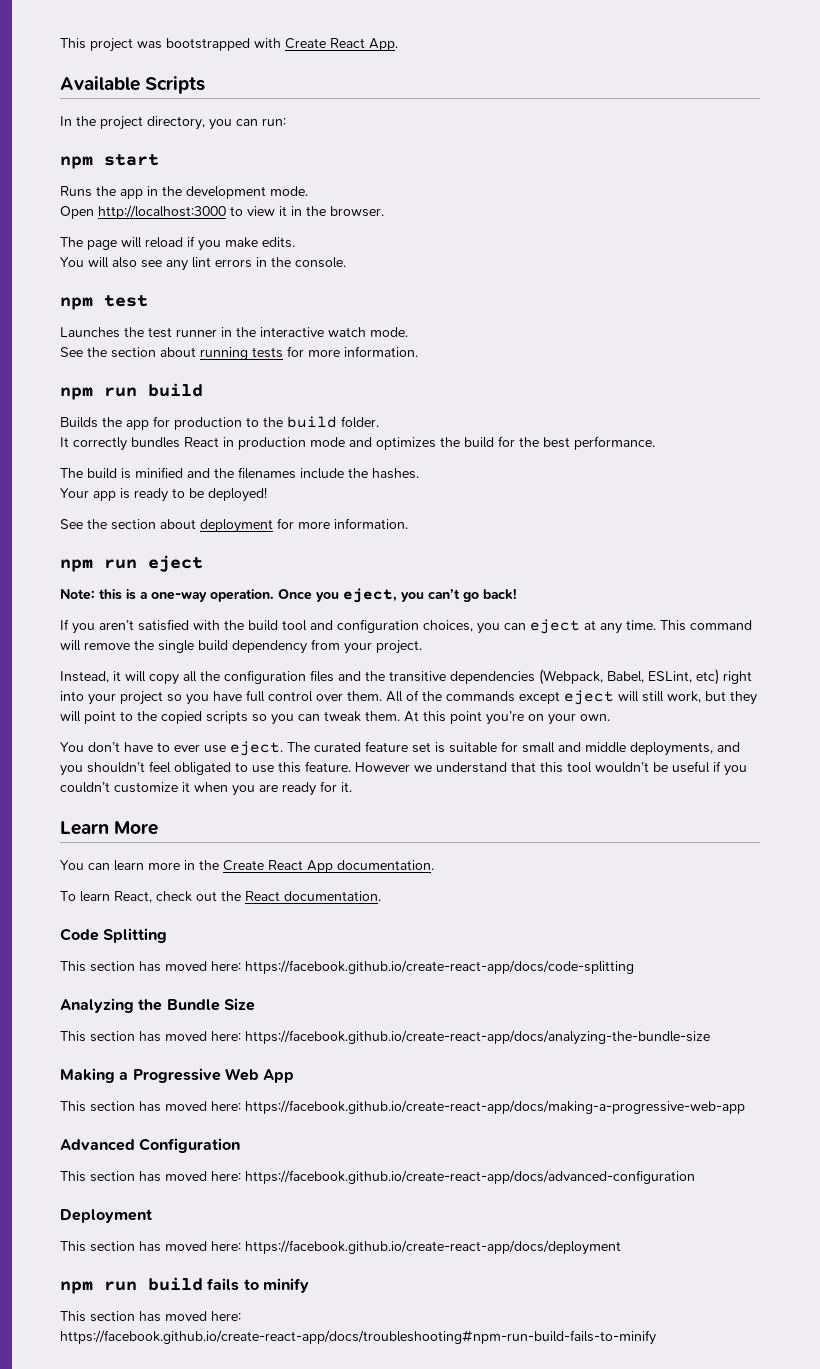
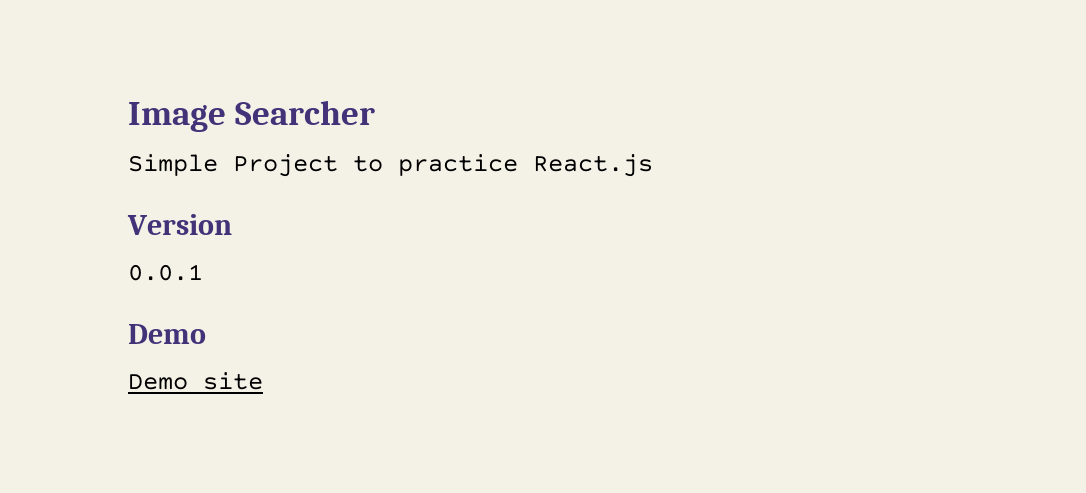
- This project was bootstrapped with Create React App.
- Available Scripts
- In the project directory, you can run:
- npm start
- Runs the app in the development mode.
- Open http://localhost:3000 to view it in the browser.
- The page will reload if you make edits.
- You will also see any lint errors in the console.
- npm test
- Launches the test runner in the interactive watch mode.
- See the section about running tests for more information.
- npm run build
- Builds the app for production to the build folder.
- It correctly bundles React in production mode and optimizes the build for the best performance.
- The build is minified and the filenames include the hashes.
- Your app is ready to be deployed!
- See the section about deployment for more information.
- npm run eject
- Note: this is a one-way operation. Once you eject, you can’t go back!
- If you aren’t satisfied with the build tool and configuration choices, you can eject at any time. This command will remove the single build dependency from your project.
- Instead, it will copy all the configuration files and the transitive dependencies (Webpack, Babel, ESLint, etc) right into your project so you have full control over them. All of the commands except eject will still work, but they will point to the copied scripts so you can tweak them. At this point you’re on your own.
- You don’t have to ever use eject. The curated feature set is suitable for small and middle deployments, and you shouldn’t feel obligated to use this feature. However we understand that this tool wouldn’t be useful if you couldn’t customize it when you are ready for it.
- Learn More
- You can learn more in the Create React App documentation.
- To learn React, check out the React documentation.
- Code Splitting
- This section has moved here: https://facebook.github.io/create-react-app/docs/code-splitting
- Analyzing the Bundle Size
- This section has moved here: https://facebook.github.io/create-react-app/docs/analyzing-the-bundle-size
- Making a Progressive Web App
- This section has moved here: https://facebook.github.io/create-react-app/docs/making-a-progressive-web-app
- Advanced Configuration
- This section has moved here: https://facebook.github.io/create-react-app/docs/advanced-configuration
- Deployment
- This section has moved here: https://facebook.github.io/create-react-app/docs/deployment
- npm run build fails to minify
- This section has moved here: https://facebook.github.io/create-react-app/docs/troubleshooting#npm-run-build-fails-to-minify
+ Image Searcher
+ Simple Project to practice React.js
+ Version
+ 0.0.1
+ Demo
+ Demo site

